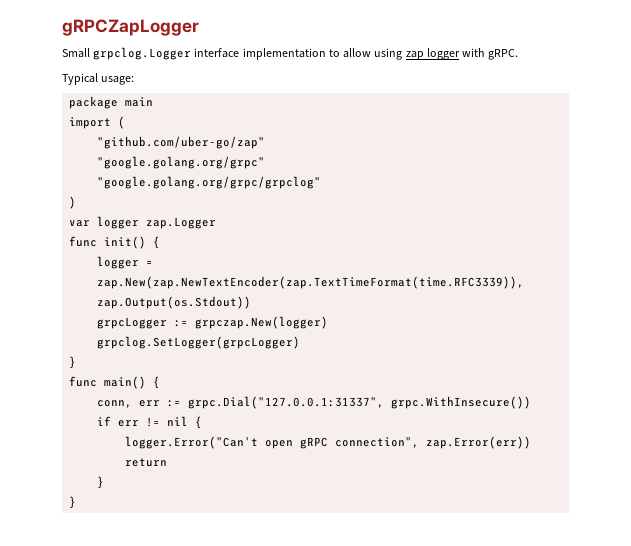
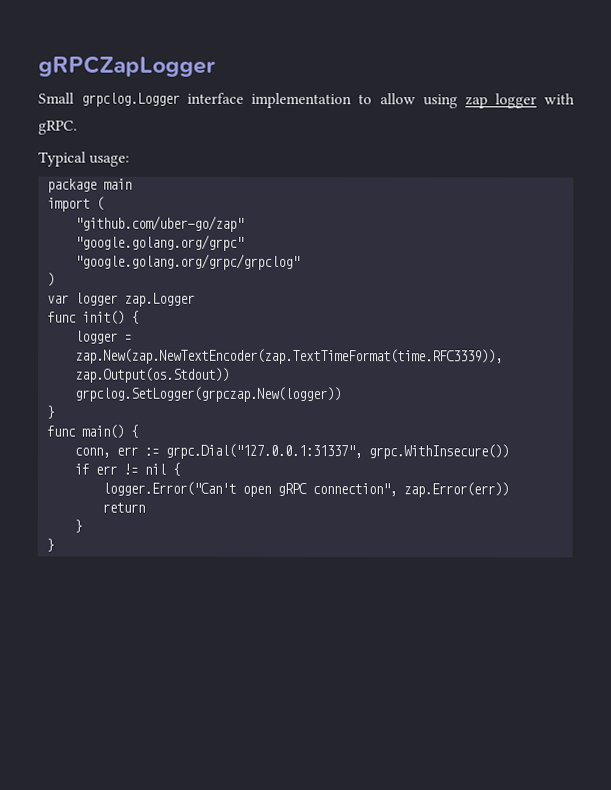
- grpcLogger := grpczap.New(logger)
- grpclog.SetLogger(grpcLogger)
+ grpclog.SetLogger(grpczap.New(logger))

